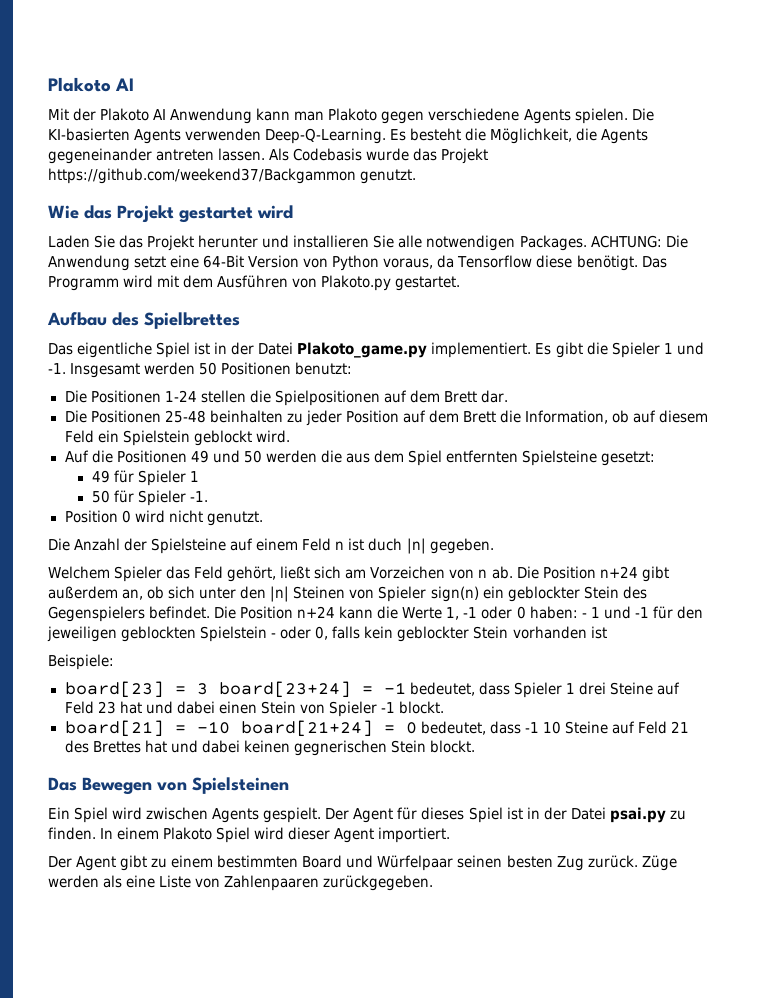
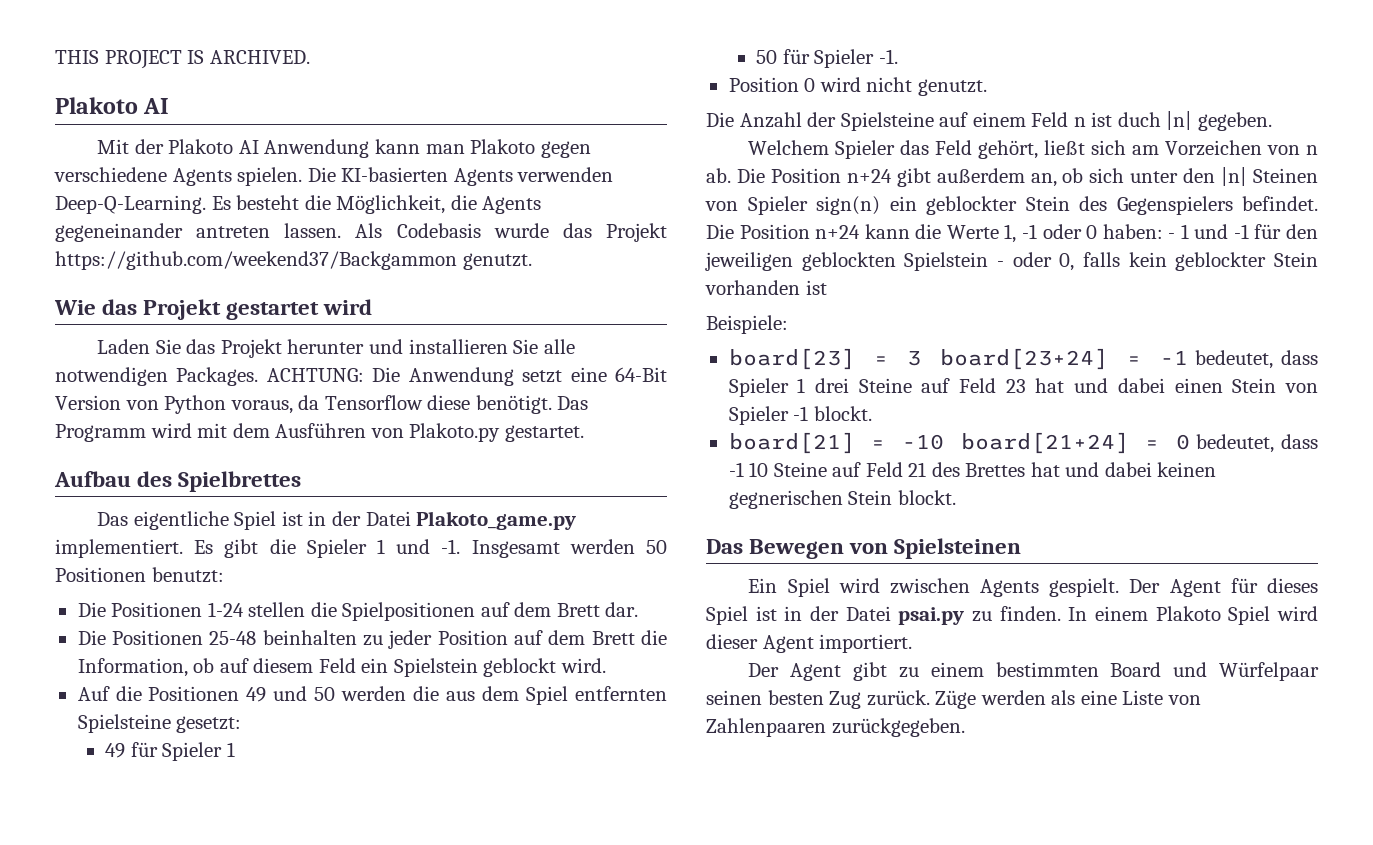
+ THIS PROJECT IS ARCHIVED.

